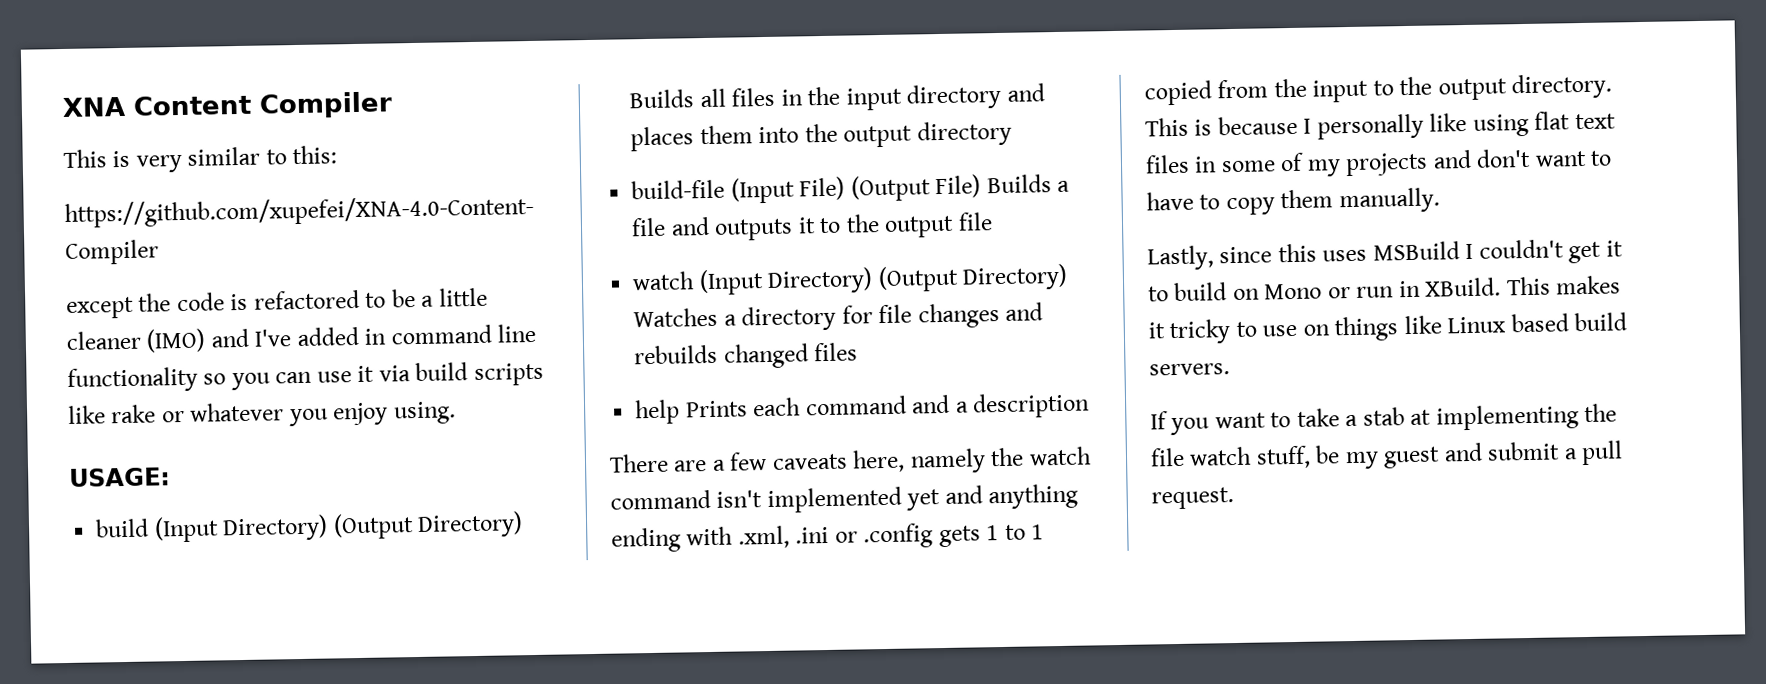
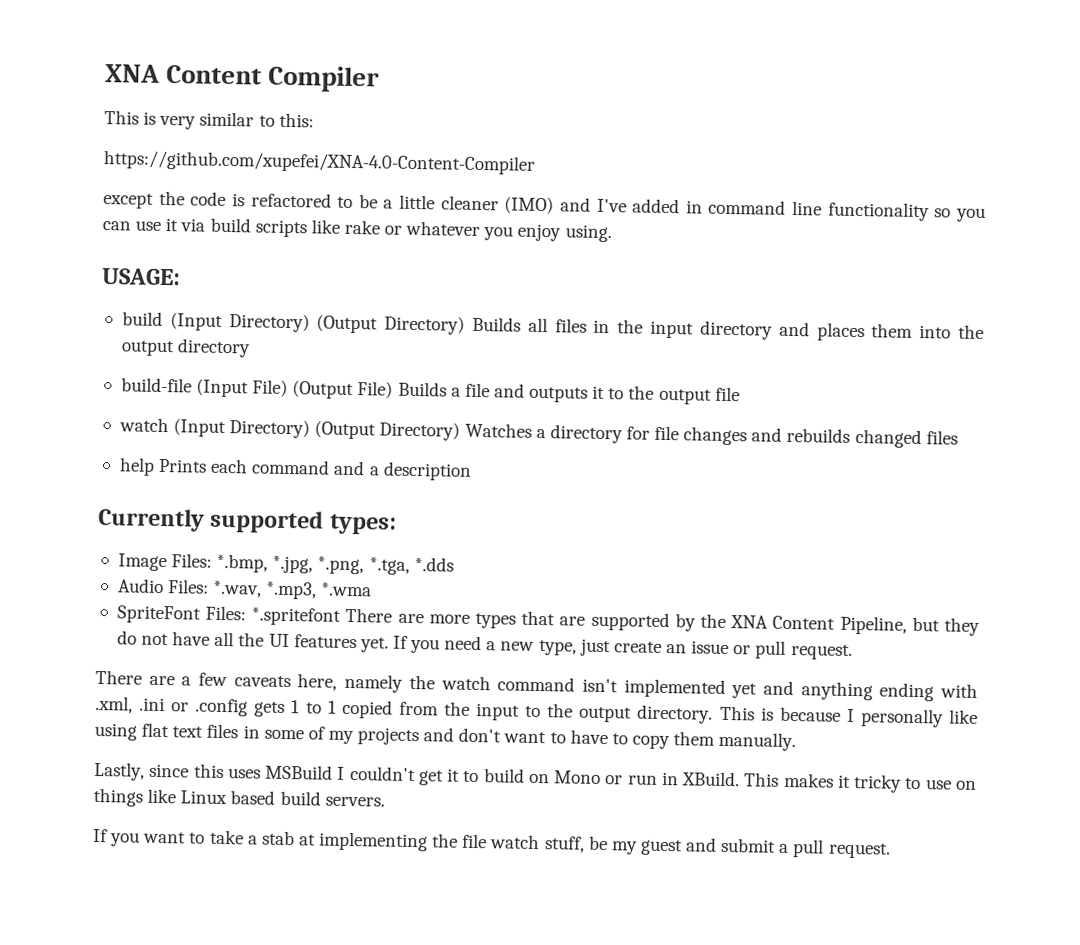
+ Currently supported types:
+ Image Files: *.bmp, *.jpg, *.png, *.tga, *.dds
+ Audio Files: *.wav, *.mp3, *.wma
+ SpriteFont Files: *.spritefont There are more types that are supported by the XNA Content Pipeline, but they do not have all the UI features yet. If you need a new type, just create an issue or pull request.

